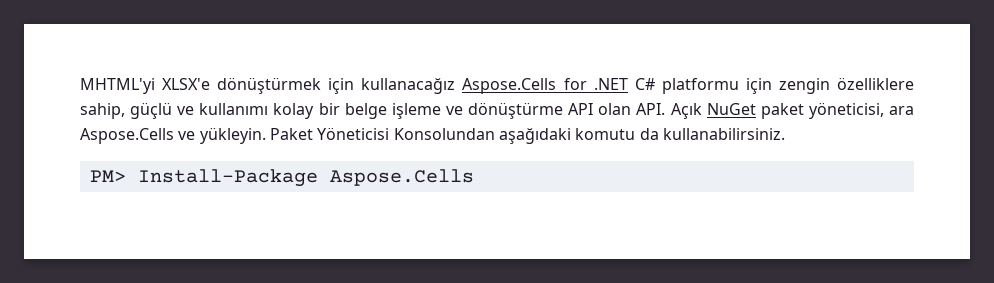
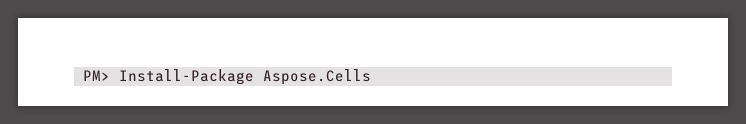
- MHTML'yi XLSX'e dönüştürmek için kullanacağız Aspose.Cells for .NET C# platformu için zengin özelliklere sahip, güçlü ve kullanımı kolay bir belge işleme ve dönüştürme API olan API. Açık NuGet paket yöneticisi, ara Aspose.Cells ve yükleyin. Paket Yöneticisi Konsolundan aşağıdaki komutu da kullanabilirsiniz.

